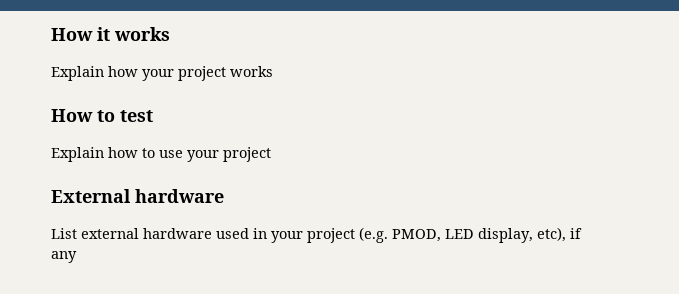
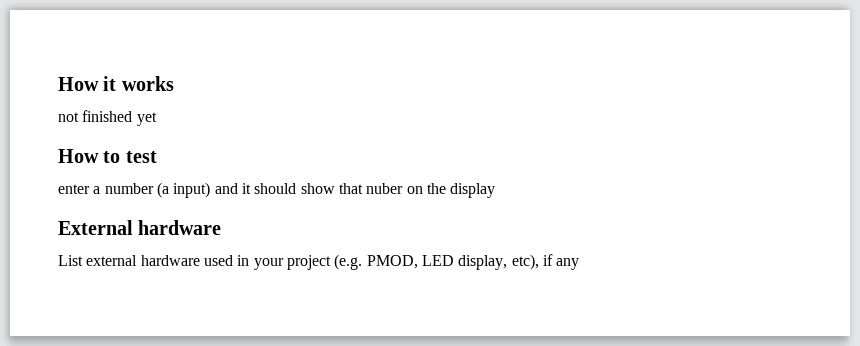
- Explain how your project works
+ not finished yet
  How to test
- Explain how to use your project
+ enter a number (a input) and it should show that nuber on the display

